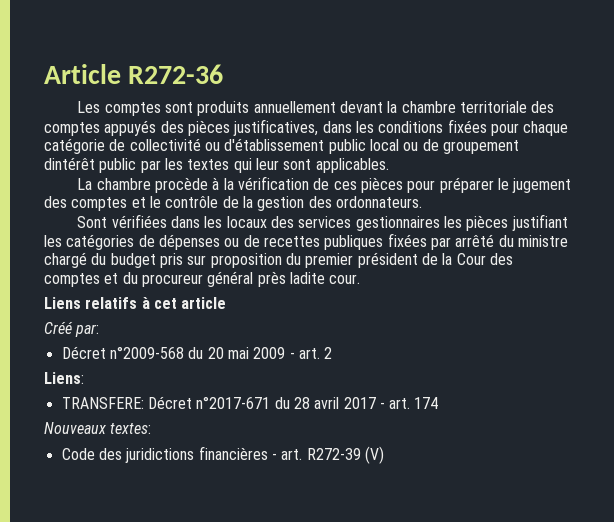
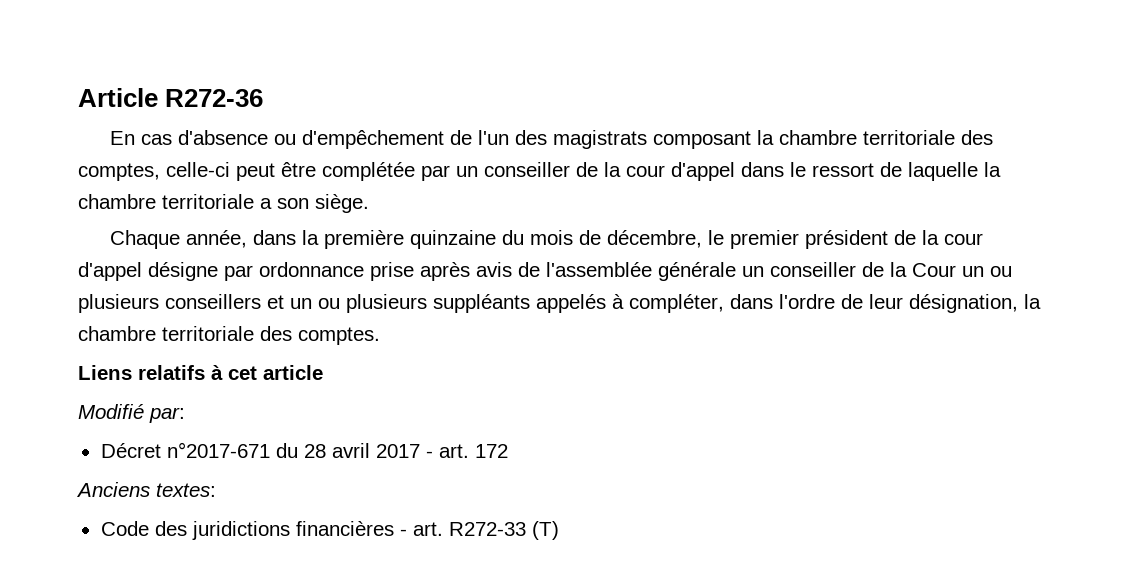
- Les comptes sont produits annuellement devant la chambre territoriale des comptes appuyés des pièces justificatives, dans les conditions fixées pour chaque catégorie de collectivité ou d'établissement public local ou de groupement dintérêt public par les textes qui leur sont applicables.
- La chambre procède à la vérification de ces pièces pour préparer le jugement des comptes et le contrôle de la gestion des ordonnateurs.
- Sont vérifiées dans les locaux des services gestionnaires les pièces justifiant les catégories de dépenses ou de recettes publiques fixées par arrêté du ministre chargé du budget pris sur proposition du premier président de la Cour des comptes et du procureur général près ladite cour.
+ En cas d'absence ou d'empêchement de l'un des magistrats composant la chambre territoriale des comptes, celle-ci peut être complétée par un conseiller de la cour d'appel dans le ressort de laquelle la chambre territoriale a son siège.
+ Chaque année, dans la première quinzaine du mois de décembre, le premier président de la cour d'appel désigne par ordonnance prise après avis de l'assemblée générale un conseiller de la Cour un ou plusieurs conseillers et un ou plusieurs suppléants appelés à compléter, dans l'ordre de leur désignation, la chambre territoriale des comptes.
- Créé par:
+ Modifié par:
- Décret n°2009-568 du 20 mai 2009 - art. 2
- Liens:
- TRANSFERE: Décret n°2017-671 du 28 avril 2017 - art. 174
- Nouveaux textes:
+ Décret n°2017-671 du 28 avril 2017 - art. 172
+ Anciens textes:
- Code des juridictions financières - art. R272-39 (V)
+ Code des juridictions financières - art. R272-33 (T)

